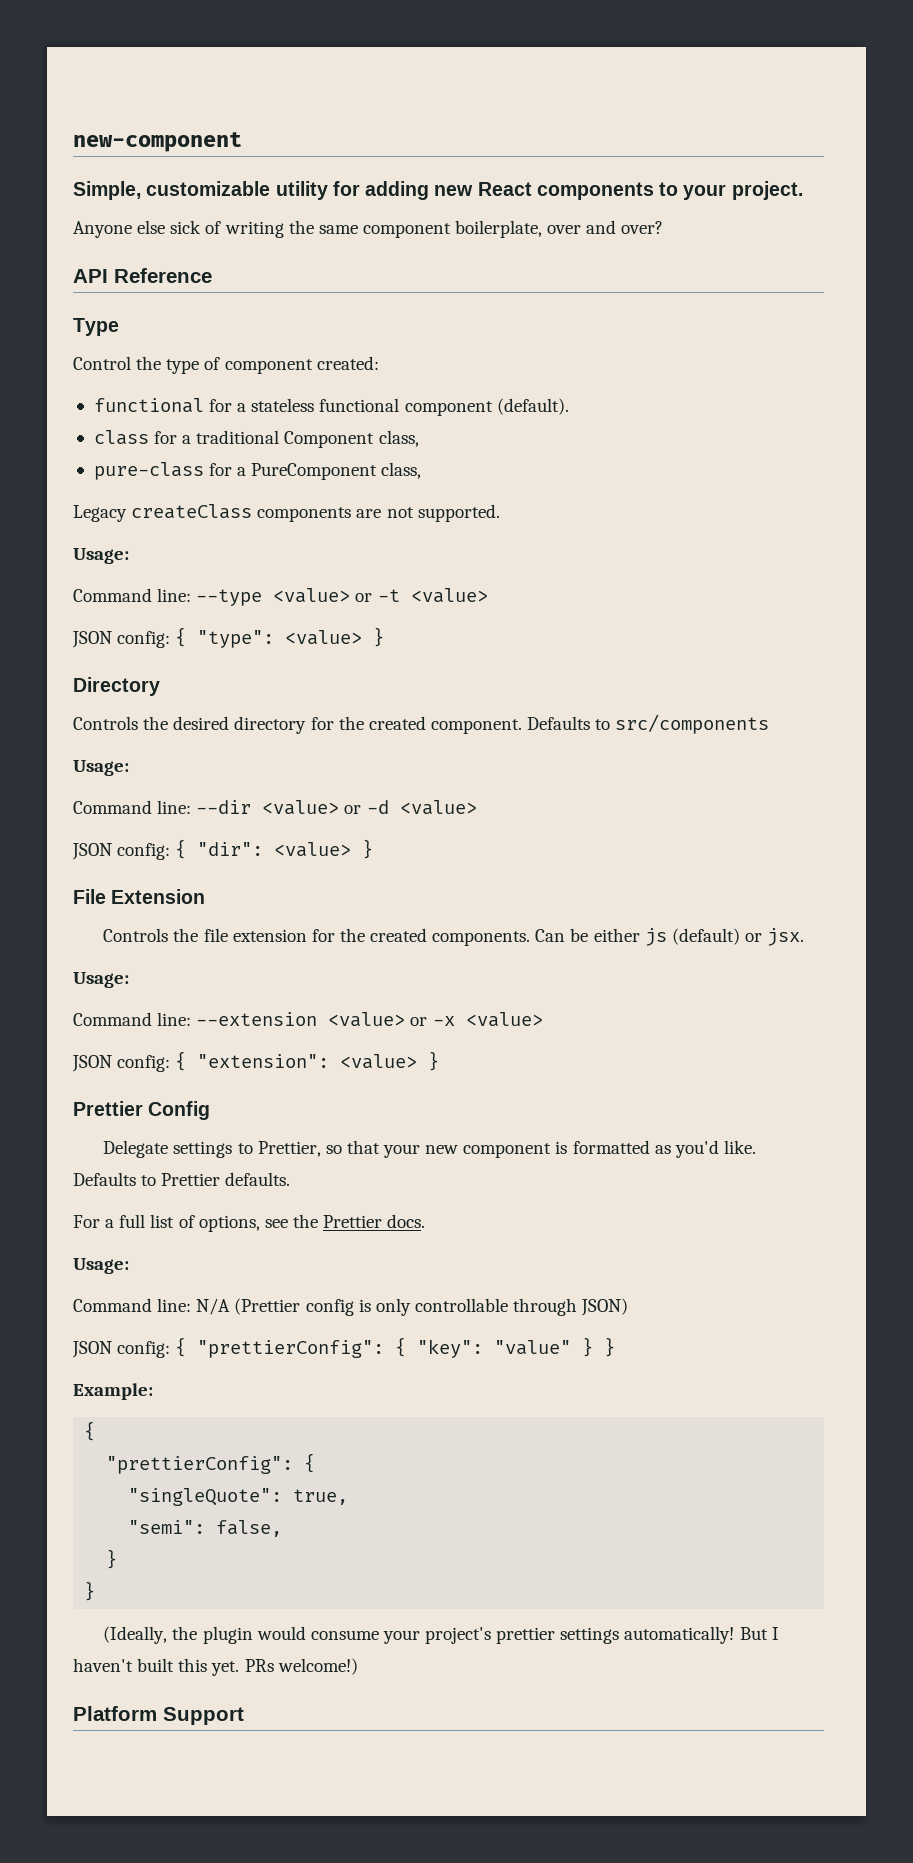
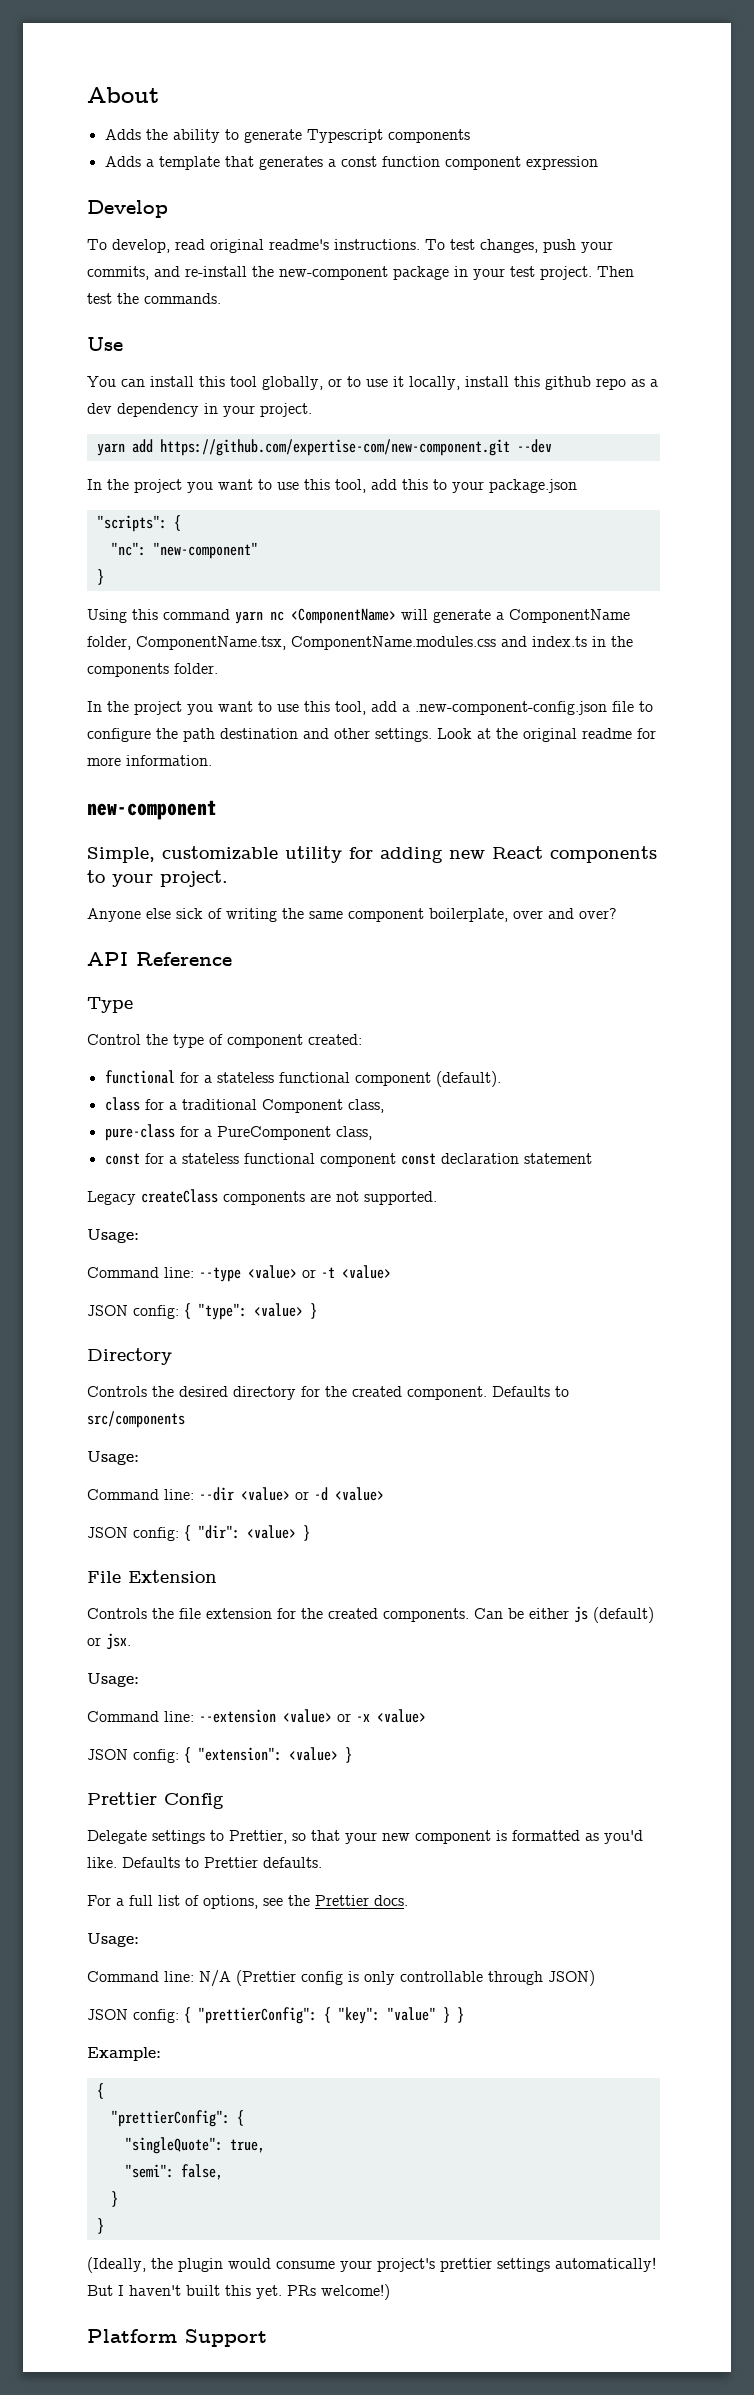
+ About
+ Adds the ability to generate Typescript components
+ Adds a template that generates a const function component expression
+ Develop
+ To develop, read original readme's instructions. To test changes, push your commits, and re-install the new-component package in your test project. Then test the commands.
+ Use
+ You can install this tool globally, or to use it locally, install this github repo as a dev dependency in your project.
+ yarn add https://github.com/expertise-com/new-component.git --dev
+ In the project you want to use this tool, add this to your package.json
+ "scripts": {
+ "nc": "new-component"
+ }
+ Using this command yarn nc <ComponentName> will generate a ComponentName folder, ComponentName.tsx, ComponentName.modules.css and index.ts in the components folder.
+ In the project you want to use this tool, add a .new-component-config.json file to configure the path destination and other settings. Look at the original readme for more information.
+ const for a stateless functional component const declaration statement

